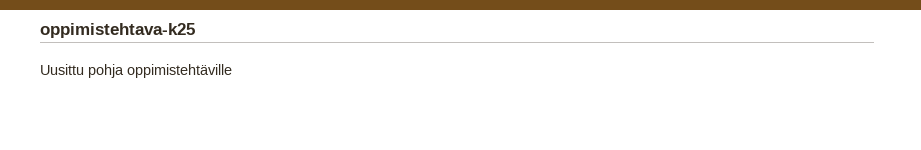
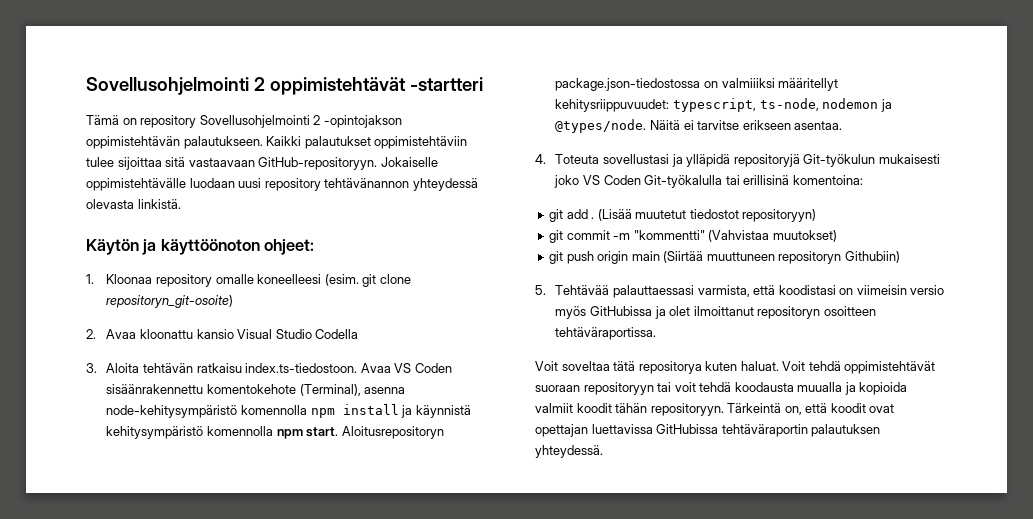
- oppimistehtava-k25
- Uusittu pohja oppimistehtäville
+ Sovellusohjelmointi 2 oppimistehtävät -startteri
+ Tämä on repository Sovellusohjelmointi 2 -opintojakson oppimistehtävän palautukseen. Kaikki palautukset oppimistehtäviin tulee sijoittaa sitä vastaavaan GitHub-repositoryyn. Jokaiselle oppimistehtävälle luodaan uusi repository tehtävänannon yhteydessä olevasta linkistä.
+ Käytön ja käyttöönoton ohjeet:
+ 1. Kloonaa repository omalle koneelleesi (esim. git clone repositoryn_git-osoite)
+ 2. Avaa kloonattu kansio Visual Studio Codella
+ 3. Aloita tehtävän ratkaisu index.ts-tiedostoon. Avaa VS Coden sisäänrakennettu komentokehote (Terminal), asenna node-kehitysympäristö komennolla npm install ja käynnistä kehitysympäristö komennolla npm start. Aloitusrepositoryn package.json-tiedostossa on valmiiiksi määritellyt kehitysriippuvuudet: typescript, ts-node, nodemon ja @types/node. Näitä ei tarvitse erikseen asentaa.
+ 4. Toteuta sovellustasi ja ylläpidä repositoryjä Git-työkulun mukaisesti joko VS Coden Git-työkalulla tai erillisinä komentoina:
+ git add . (Lisää muutetut tiedostot repositoryyn)
+ git commit -m "kommentti" (Vahvistaa muutokset)
+ git push origin main (Siirtää muuttuneen repositoryn Githubiin)
+ 5. Tehtävää palauttaessasi varmista, että koodistasi on viimeisin versio myös GitHubissa ja olet ilmoittanut repositoryn osoitteen tehtäväraportissa.
+ Voit soveltaa tätä repositorya kuten haluat. Voit tehdä oppimistehtävät suoraan repositoryyn tai voit tehdä koodausta muualla ja kopioida valmiit koodit tähän repositoryyn. Tärkeintä on, että koodit ovat opettajan luettavissa GitHubissa tehtäväraportin palautuksen yhteydessä.

